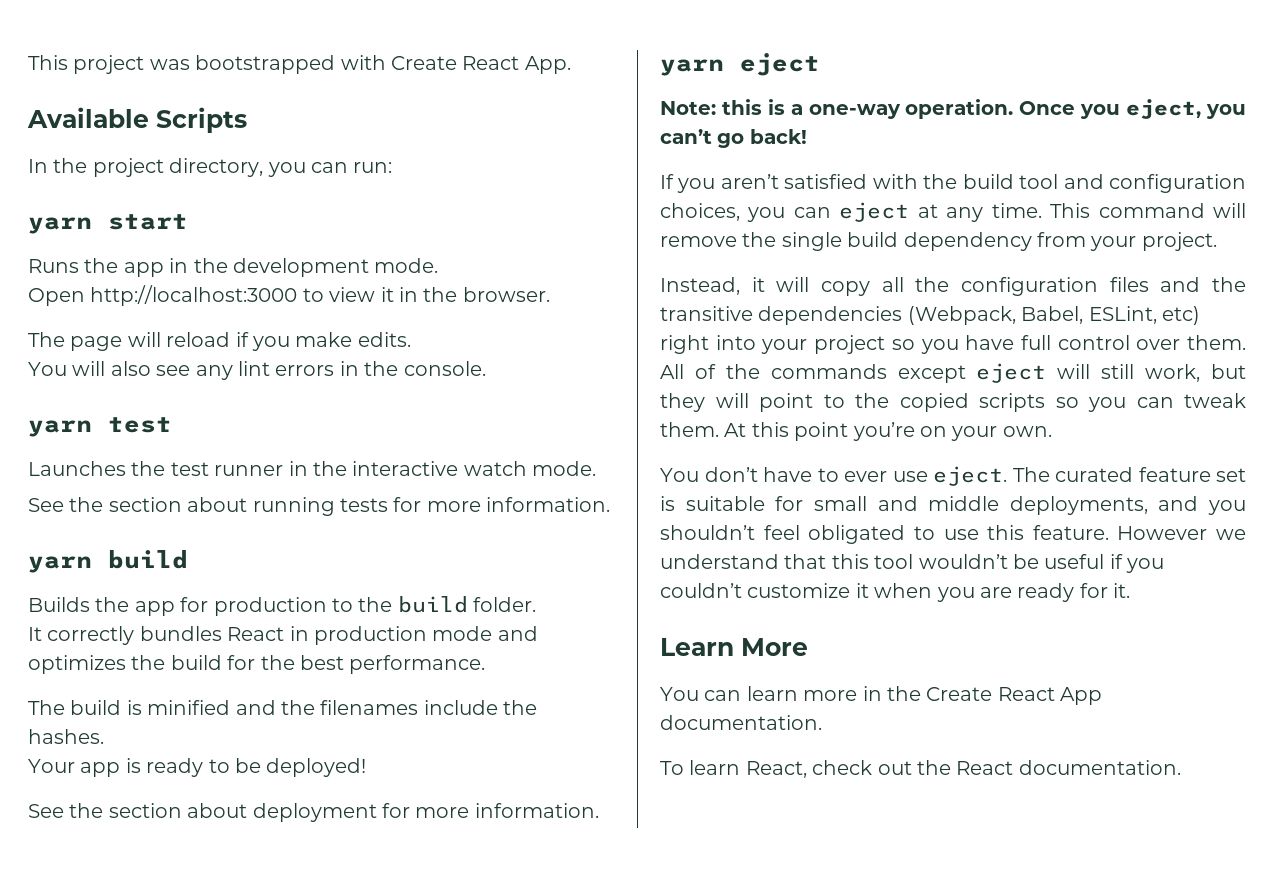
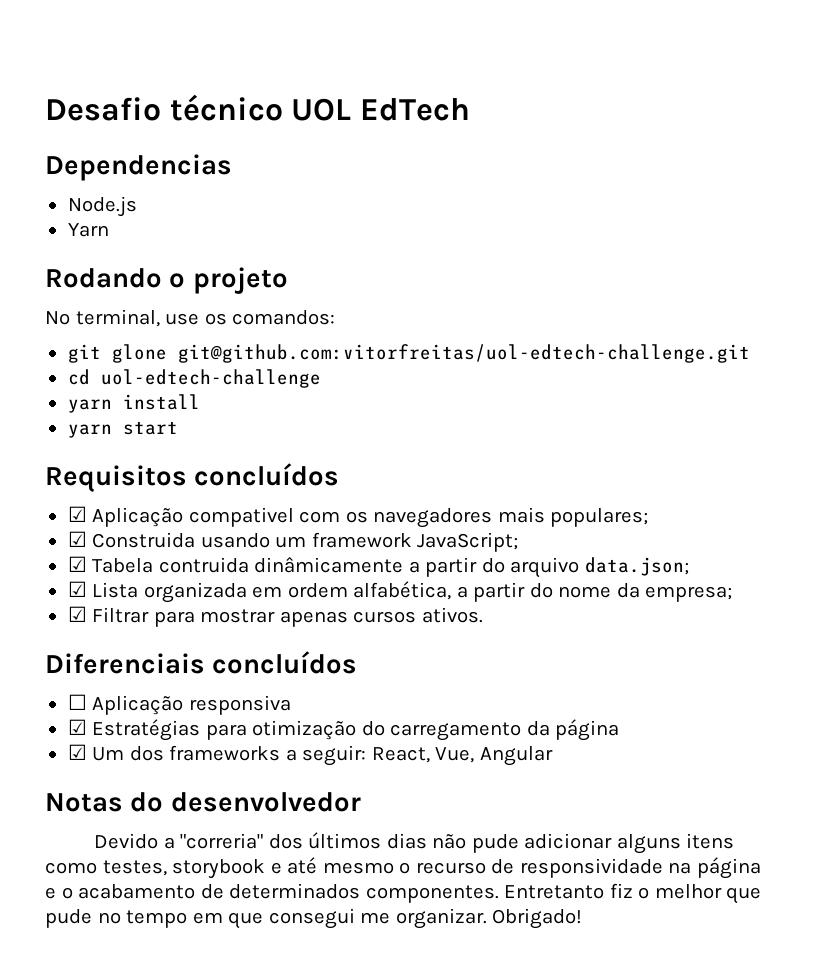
- This project was bootstrapped with Create React App.
- Available Scripts
- In the project directory, you can run:
+ Desafio técnico UOL EdTech
+ Dependencias
+ Node.js
+ Yarn
+ Rodando o projeto
+ No terminal, use os comandos:
+ git glone git@github.com:vitorfreitas/uol-edtech-challenge.git
+ cd uol-edtech-challenge
+ yarn install
  yarn start
- Runs the app in the development mode.
- Open http://localhost:3000 to view it in the browser.
- The page will reload if you make edits.
- You will also see any lint errors in the console.
- yarn test
- Launches the test runner in the interactive watch mode.
- See the section about running tests for more information.
- yarn build
- Builds the app for production to the build folder.
- It correctly bundles React in production mode and optimizes the build for the best performance.
- The build is minified and the filenames include the hashes.
- Your app is ready to be deployed!
- See the section about deployment for more information.
- yarn eject
- Note: this is a one-way operation. Once you eject, you can’t go back!
- If you aren’t satisfied with the build tool and configuration choices, you can eject at any time. This command will remove the single build dependency from your project.
- Instead, it will copy all the configuration files and the transitive dependencies (Webpack, Babel, ESLint, etc) right into your project so you have full control over them. All of the commands except eject will still work, but they will point to the copied scripts so you can tweak them. At this point you’re on your own.
- You don’t have to ever use eject. The curated feature set is suitable for small and middle deployments, and you shouldn’t feel obligated to use this feature. However we understand that this tool wouldn’t be useful if you couldn’t customize it when you are ready for it.
- Learn More
- You can learn more in the Create React App documentation.
- To learn React, check out the React documentation.
+ Requisitos concluídos
+ ☑ Aplicação compativel com os navegadores mais populares;
+ ☑ Construida usando um framework JavaScript;
+ ☑ Tabela contruida dinâmicamente a partir do arquivo data.json;
+ ☑ Lista organizada em ordem alfabética, a partir do nome da empresa;
+ ☑ Filtrar para mostrar apenas cursos ativos.
+ Diferenciais concluídos
+ ☐ Aplicação responsiva
+ ☑ Estratégias para otimização do carregamento da página
+ ☑ Um dos frameworks a seguir: React, Vue, Angular
+ Notas do desenvolvedor
+ Devido a "correria" dos últimos dias não pude adicionar alguns itens como testes, storybook e até mesmo o recurso de responsividade na página e o acabamento de determinados componentes. Entretanto fiz o melhor que pude no tempo em que consegui me organizar. Obrigado!

